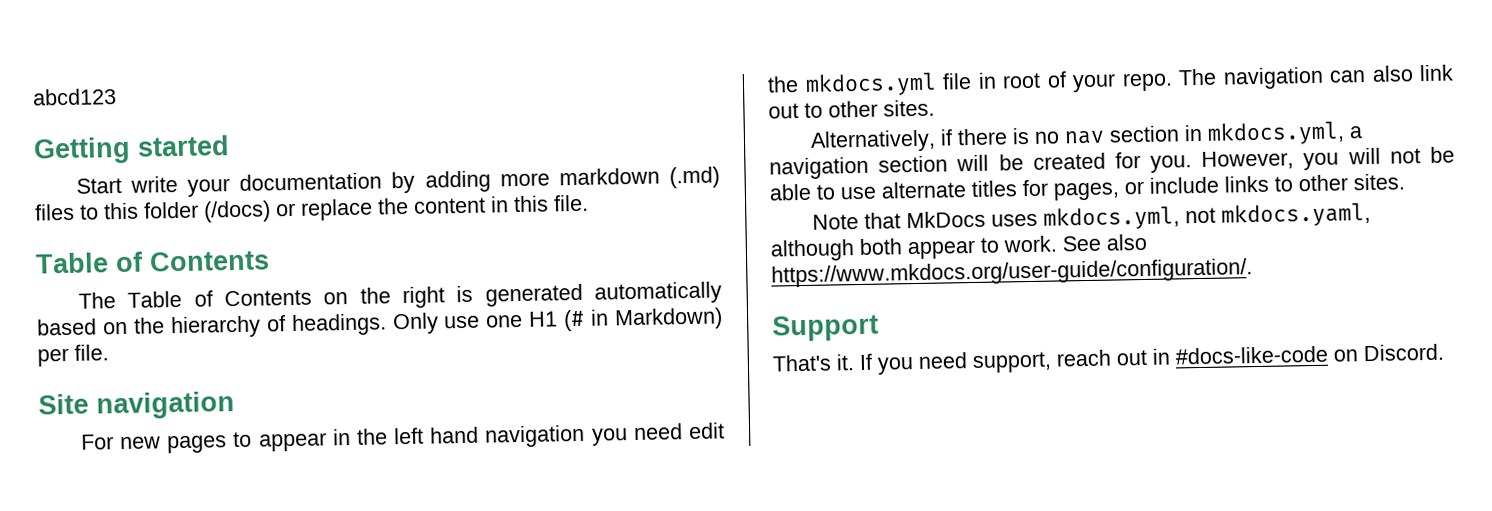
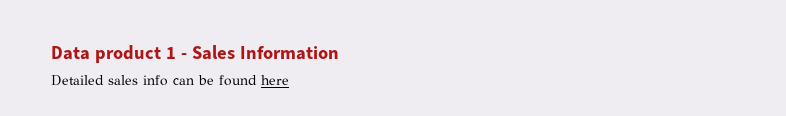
- abcd123
- Getting started
- Start write your documentation by adding more markdown (.md) files to this folder (/docs) or replace the content in this file.
- Table of Contents
- The Table of Contents on the right is generated automatically based on the hierarchy of headings. Only use one H1 (# in Markdown) per file.
- Site navigation
- For new pages to appear in the left hand navigation you need edit the mkdocs.yml file in root of your repo. The navigation can also link out to other sites.
- Alternatively, if there is no nav section in mkdocs.yml, a navigation section will be created for you. However, you will not be able to use alternate titles for pages, or include links to other sites.
- Note that MkDocs uses mkdocs.yml, not mkdocs.yaml, although both appear to work. See also https://www.mkdocs.org/user-guide/configuration/.
- Support
- That's it. If you need support, reach out in #docs-like-code on Discord.
+ Data product 1 - Sales Information
+ Detailed sales info can be found here

